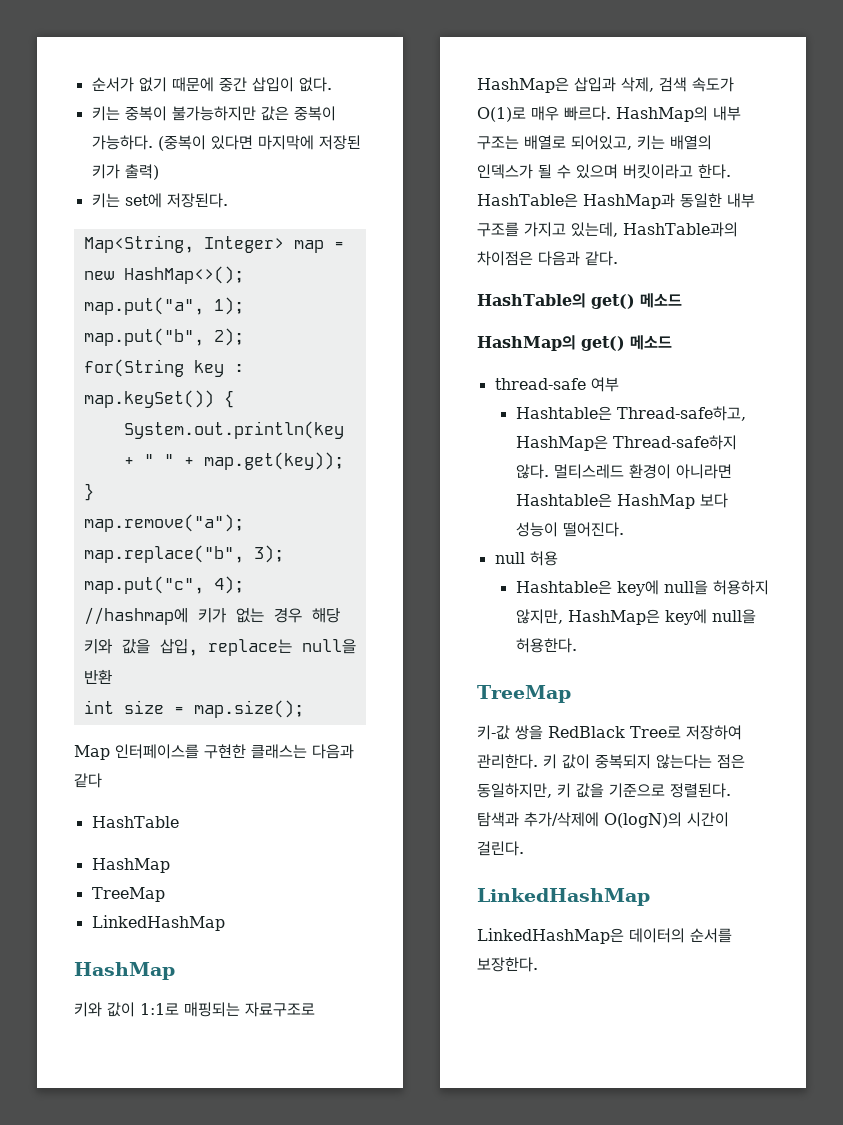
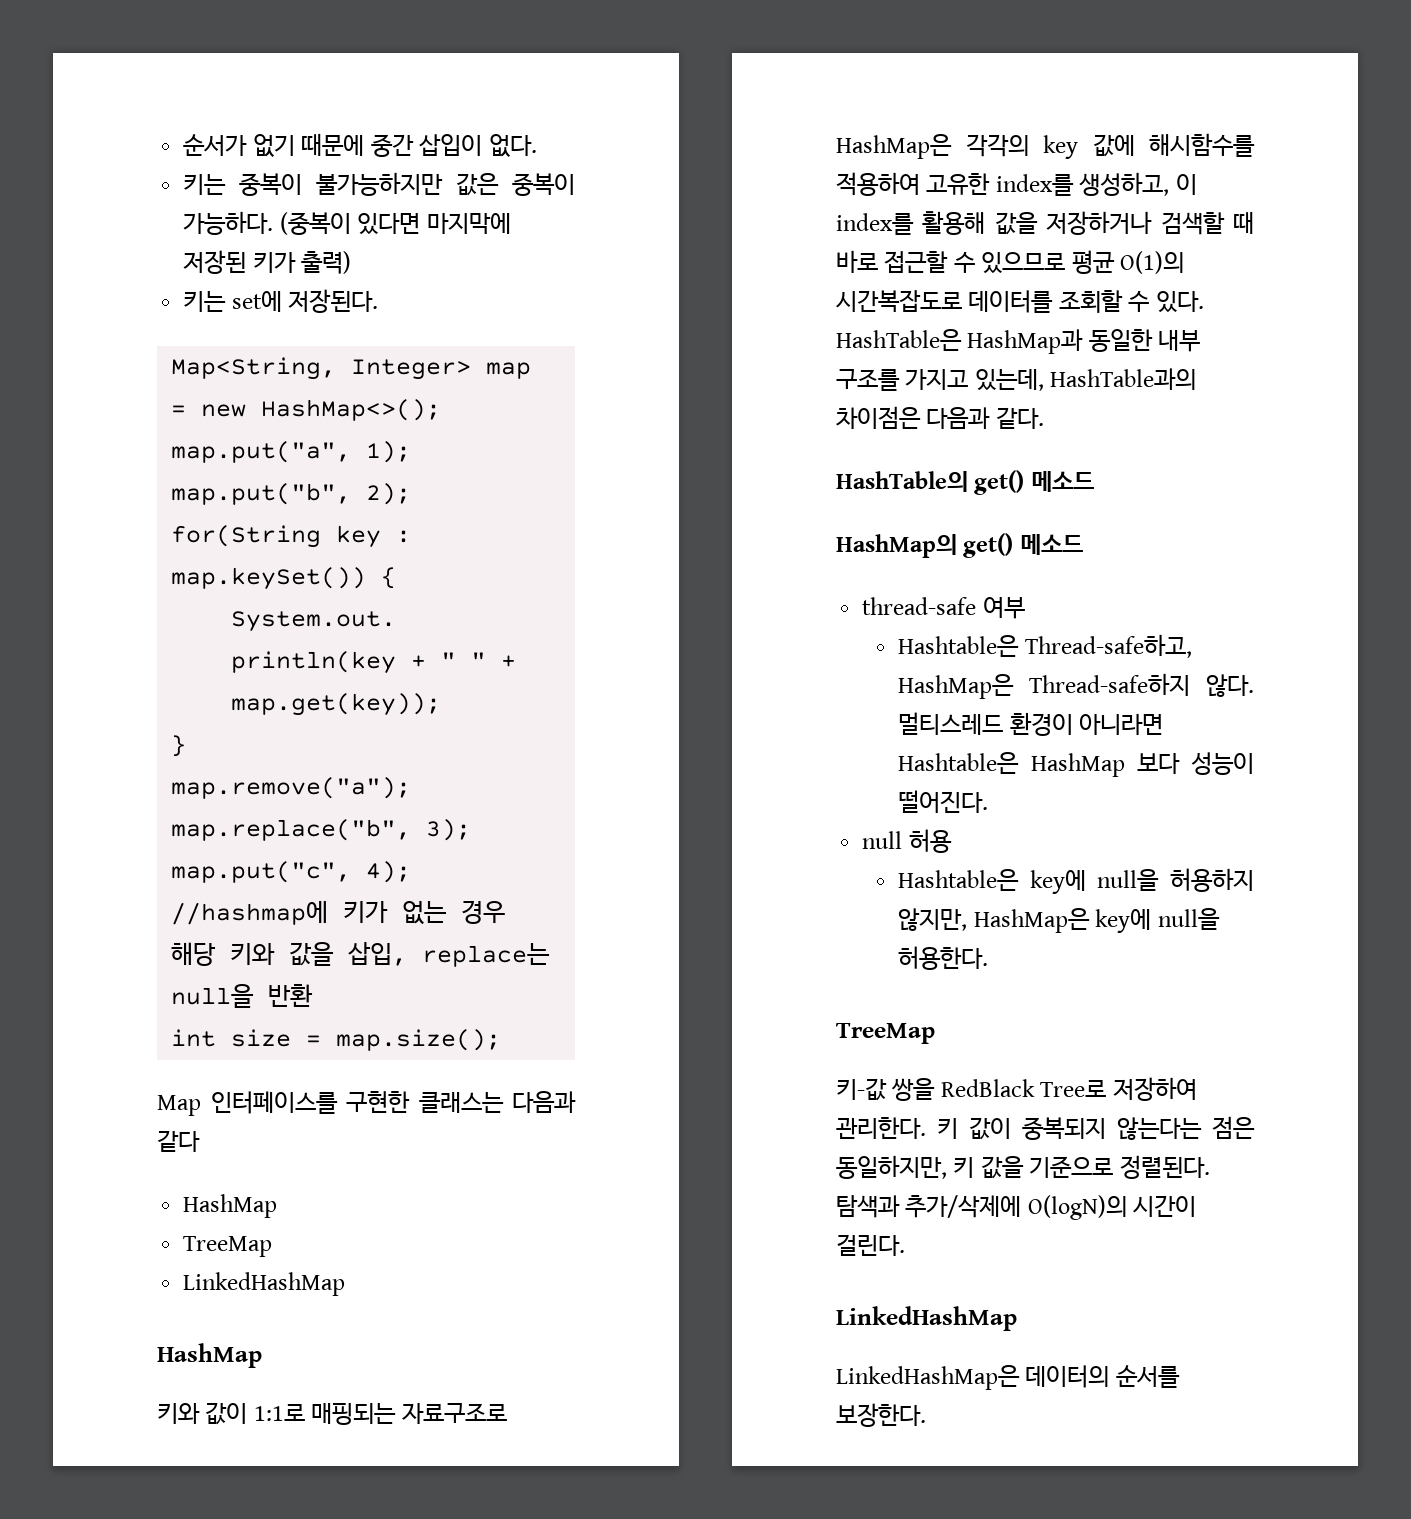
- HashTable
- 키와 값이 1:1로 매핑되는 자료구조로 HashMap은 삽입과 삭제, 검색 속도가 O(1)로 매우 빠르다. HashMap의 내부 구조는 배열로 되어있고, 키는 배열의 인덱스가 될 수 있으며 버킷이라고 한다.
+ 키와 값이 1:1로 매핑되는 자료구조로 HashMap은 각각의 key 값에 해시함수를 적용하여 고유한 index를 생성하고, 이 index를 활용해 값을 저장하거나 검색할 때 바로 접근할 수 있으므로 평균 O(1)의 시간복잡도로 데이터를 조회할 수 있다.

